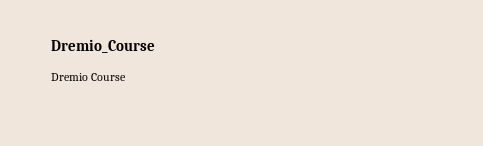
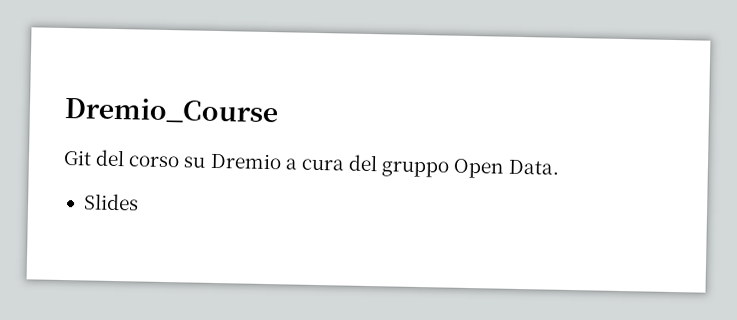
- Dremio Course
+ Git del corso su Dremio a cura del gruppo Open Data.
+ Slides

